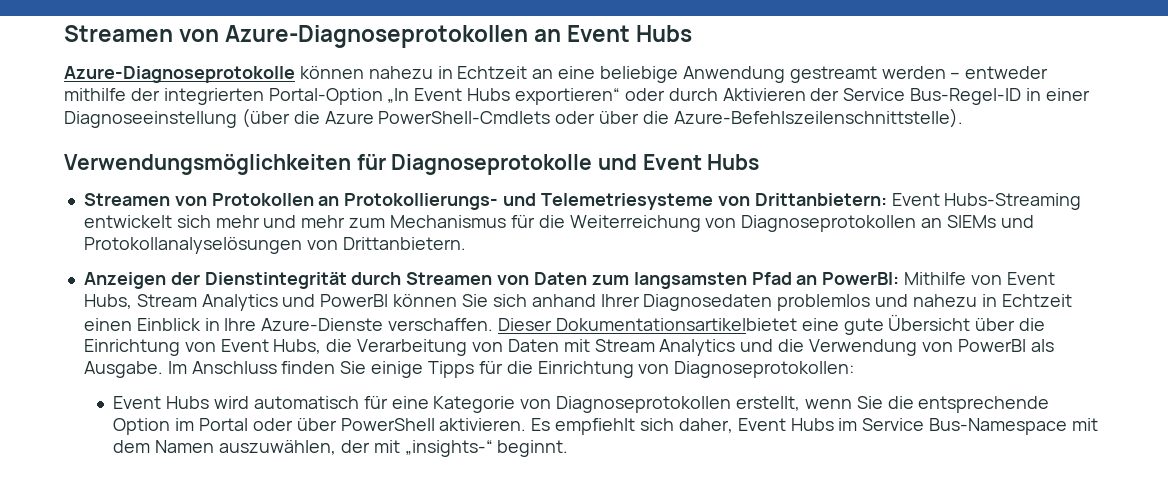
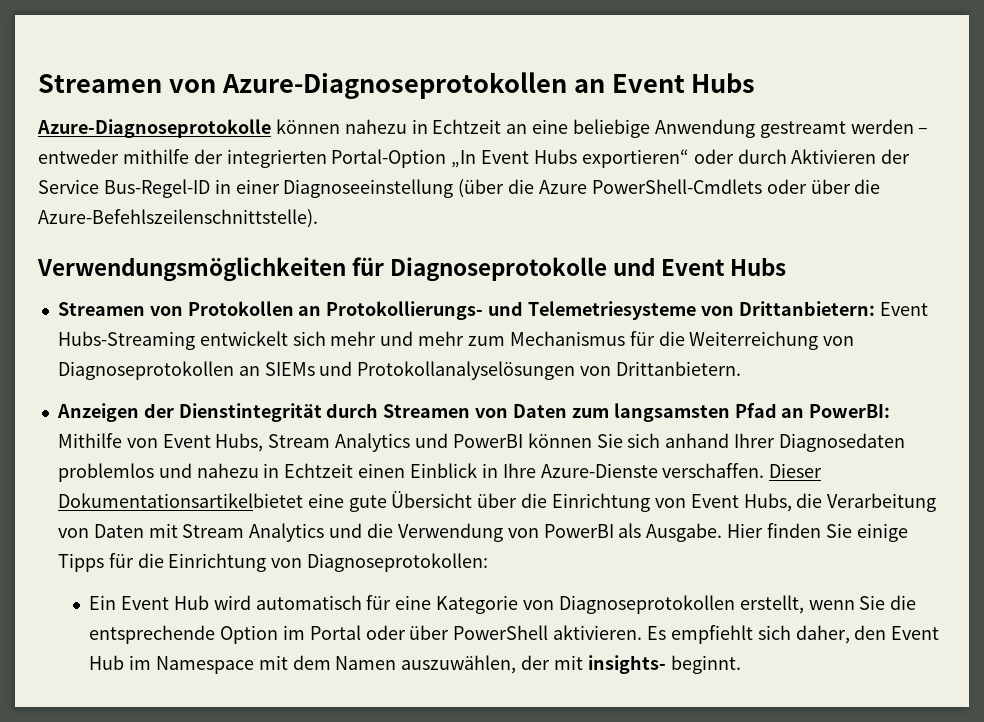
- Im Anschluss finden Sie einige Tipps für die Einrichtung von Diagnoseprotokollen:
+ Hier finden Sie einige Tipps für die Einrichtung von Diagnoseprotokollen:
- Event Hubs wird automatisch für eine Kategorie von Diagnoseprotokollen erstellt, wenn Sie die entsprechende Option im Portal oder über PowerShell aktivieren.
+ Ein Event Hub wird automatisch für eine Kategorie von Diagnoseprotokollen erstellt, wenn Sie die entsprechende Option im Portal oder über PowerShell aktivieren.
- Es empfiehlt sich daher, Event Hubs im Service Bus-Namespace mit dem Namen auszuwählen, der mit „insights-“ beginnt.
+ Es empfiehlt sich daher, den Event Hub im Namespace mit dem Namen auszuwählen, der mit insights- beginnt.

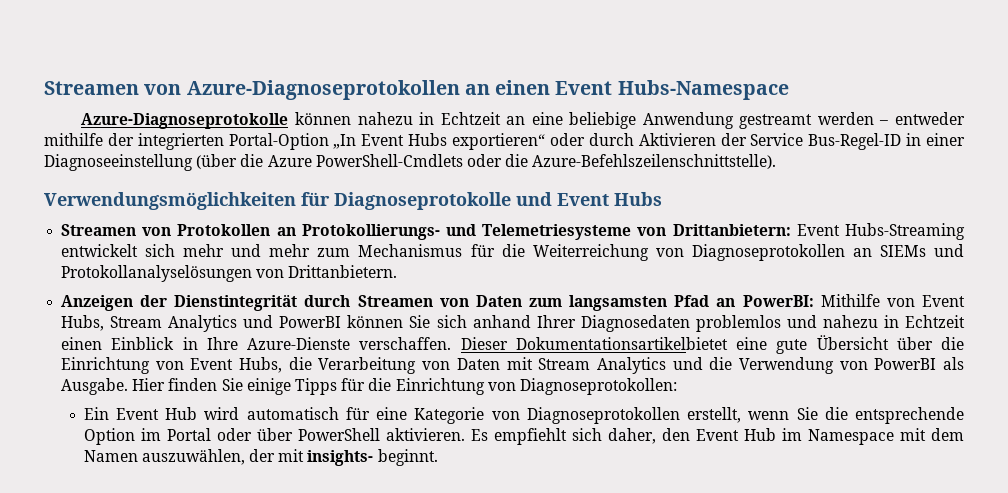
- Streamen von Azure-Diagnoseprotokollen an Event Hubs
+ Streamen von Azure-Diagnoseprotokollen an einen Event Hubs-Namespace
- Azure-Diagnoseprotokolle können nahezu in Echtzeit an eine beliebige Anwendung gestreamt werden – entweder mithilfe der integrierten Portal-Option „In Event Hubs exportieren“ oder durch Aktivieren der Service Bus-Regel-ID in einer Diagnoseeinstellung (über die Azure PowerShell-Cmdlets oder über die Azure-Befehlszeilenschnittstelle).
+ Azure-Diagnoseprotokolle können nahezu in Echtzeit an eine beliebige Anwendung gestreamt werden – entweder mithilfe der integrierten Portal-Option „In Event Hubs exportieren“ oder durch Aktivieren der Service Bus-Regel-ID in einer Diagnoseeinstellung (über die Azure PowerShell-Cmdlets oder die Azure-Befehlszeilenschnittstelle).

